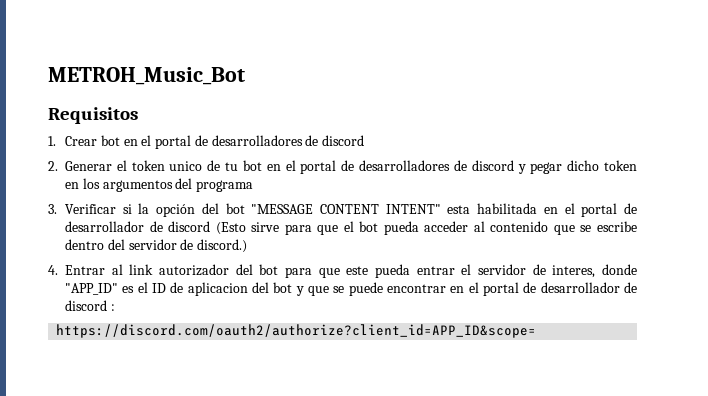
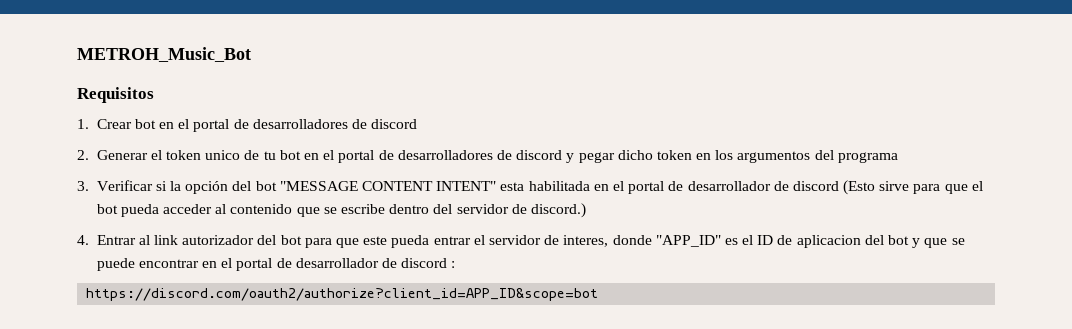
- https://discord.com/oauth2/authorize?client_id=APP_ID&scope=
+ https://discord.com/oauth2/authorize?client_id=APP_ID&scope=bot

